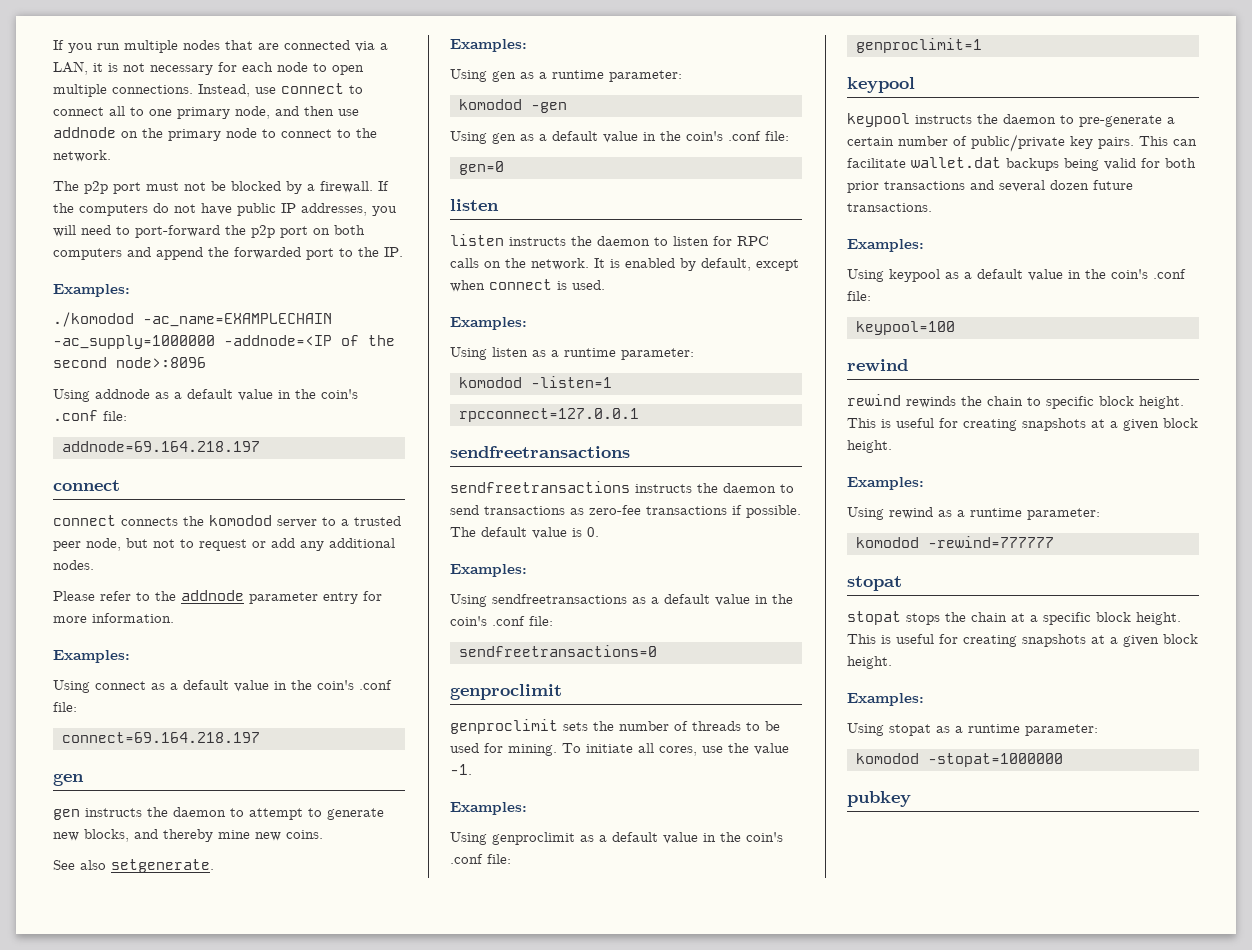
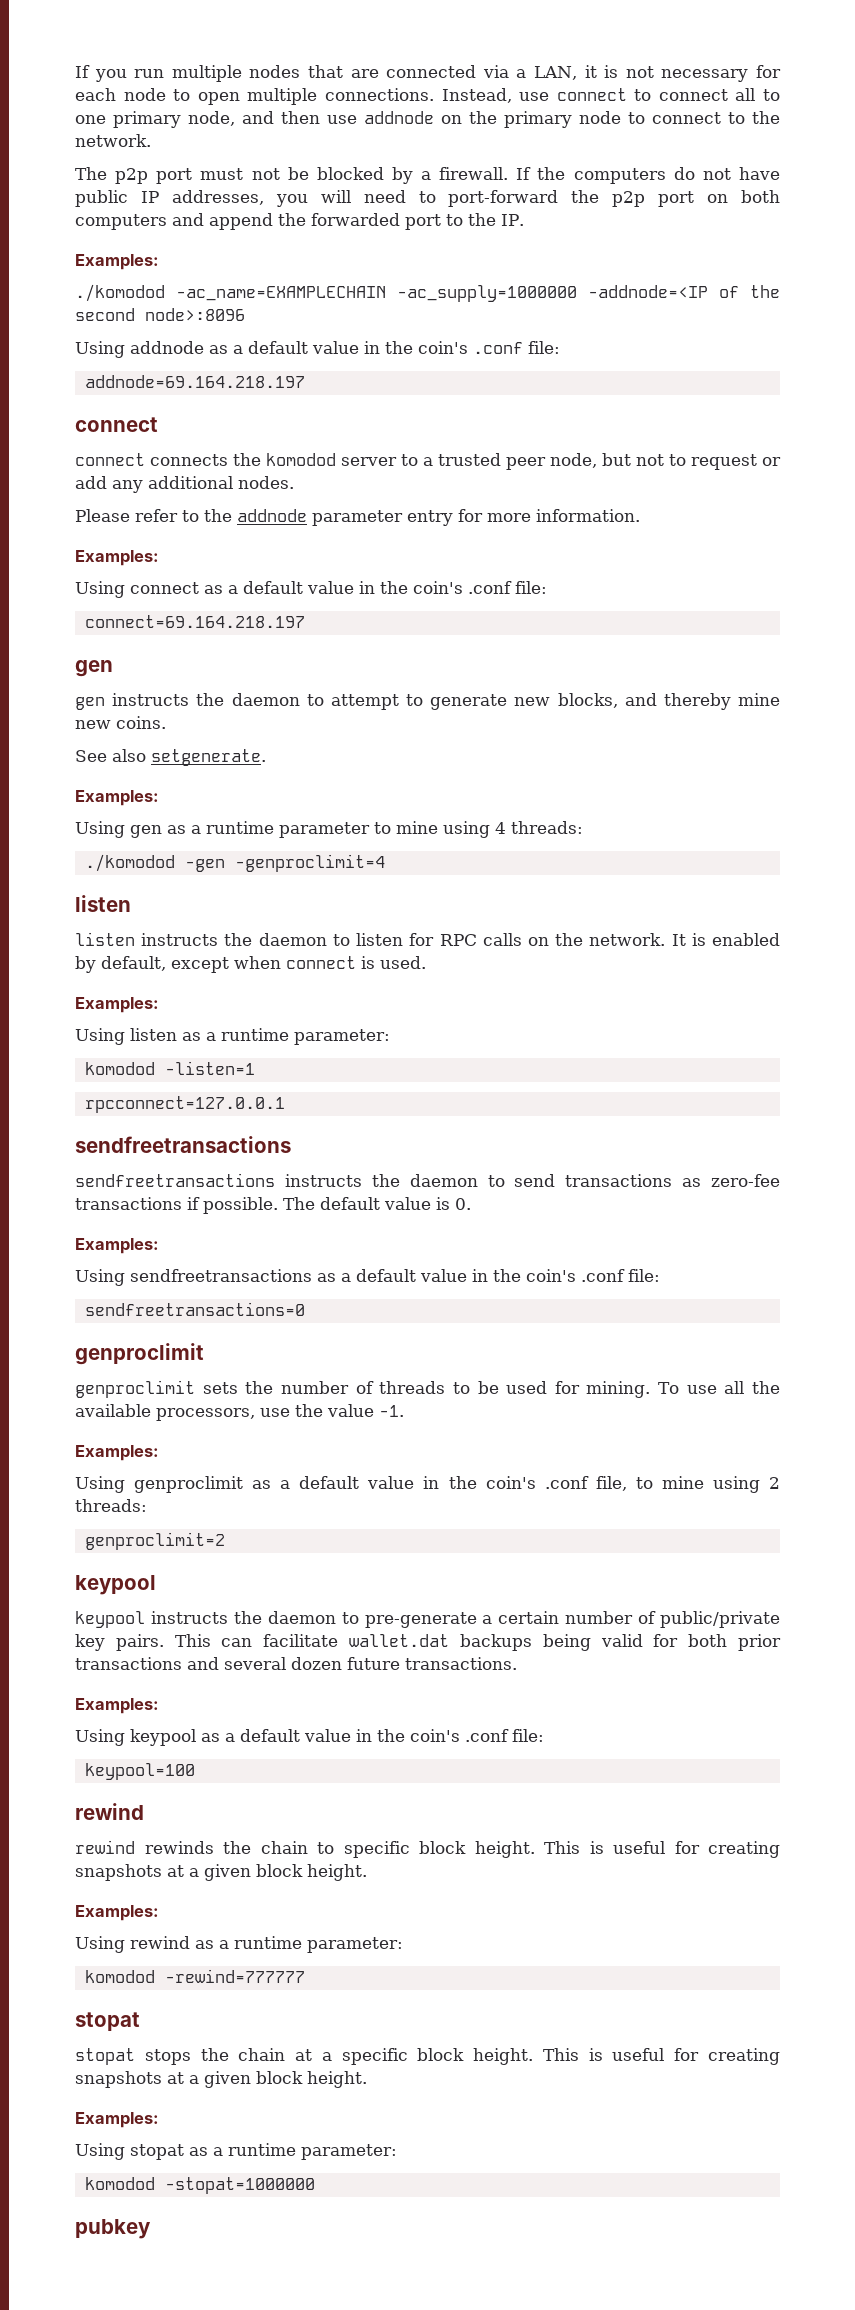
- Using gen as a runtime parameter:
- komodod -gen
- Using gen as a default value in the coin's .conf file:
- gen=0
+ Using gen as a runtime parameter to mine using 4 threads:
+ ./komodod -gen -genproclimit=4
- To initiate all cores, use the value -1.
+ To use all the available processors, use the value -1.
- Using genproclimit as a default value in the coin's .conf file:
- genproclimit=1
+ Using genproclimit as a default value in the coin's .conf file, to mine using 2 threads:
+ genproclimit=2

